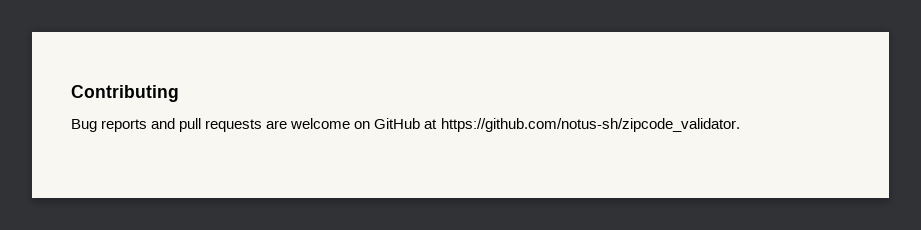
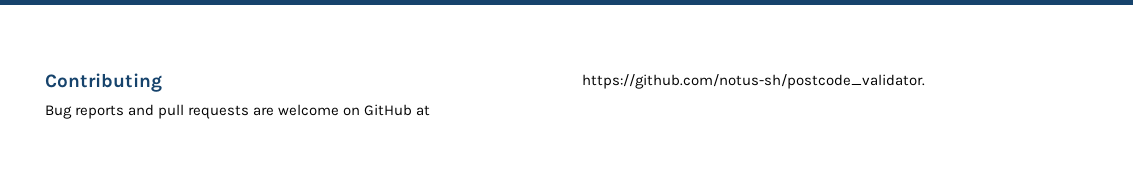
- Bug reports and pull requests are welcome on GitHub at https://github.com/notus-sh/zipcode_validator.
+ Bug reports and pull requests are welcome on GitHub at https://github.com/notus-sh/postcode_validator.

